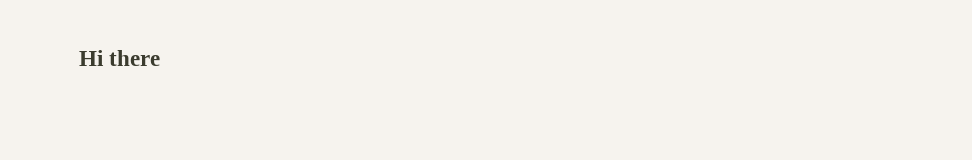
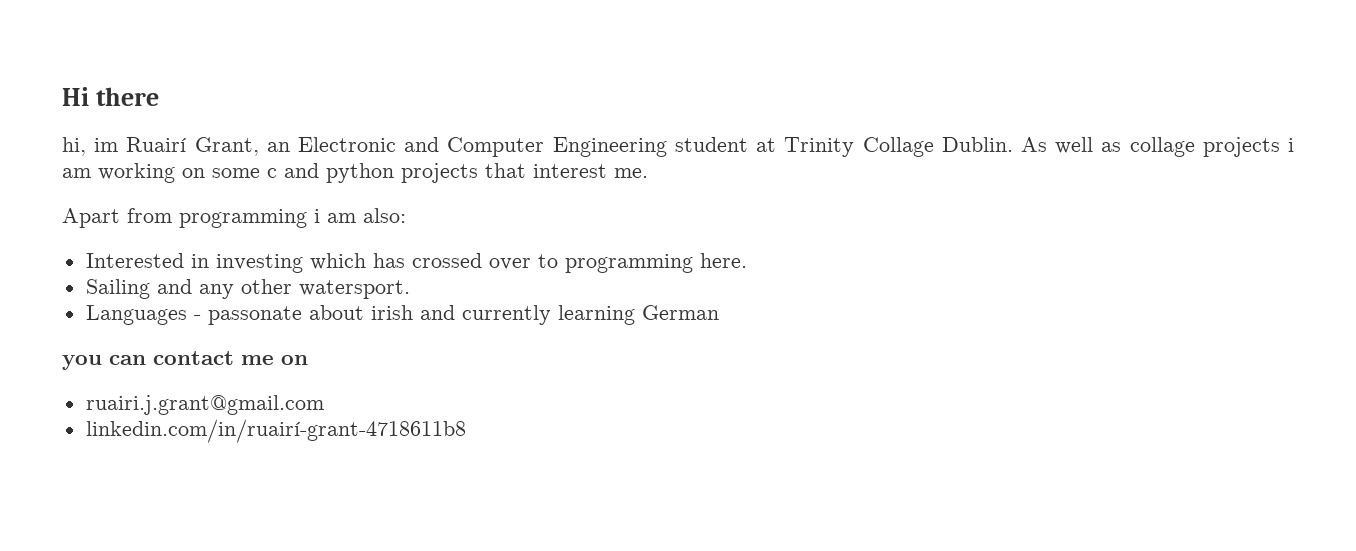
+ hi, im Ruairí Grant, an Electronic and Computer Engineering student at Trinity Collage Dublin. As well as collage projects i am working on some c and python projects that interest me.
+ Apart from programming i am also:
+ Interested in investing which has crossed over to programming here.
+ Sailing and any other watersport.
+ Languages - passonate about irish and currently learning German
+ you can contact me on
+ ruairi.j.grant@gmail.com
+ linkedin.com/in/ruairí-grant-4718611b8

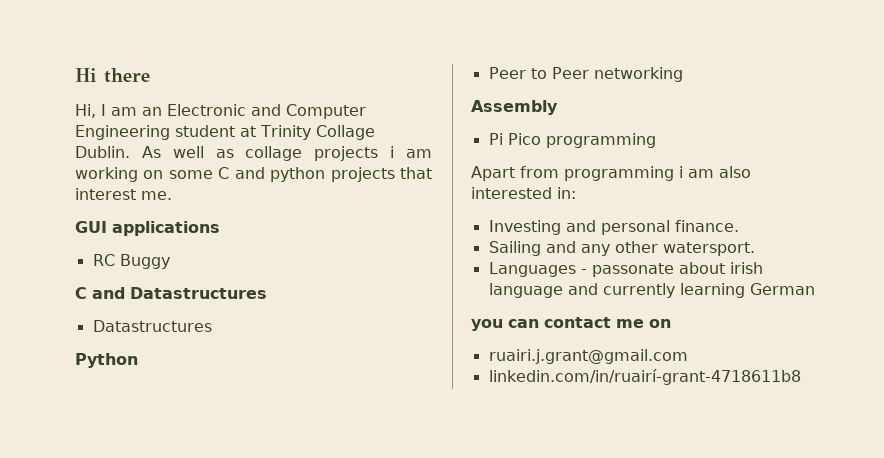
- hi, im Ruairí Grant, an Electronic and Computer Engineering student at Trinity Collage Dublin.
+ Hi, I am an Electronic and Computer Engineering student at Trinity Collage Dublin.
- As well as collage projects i am working on some c and python projects that interest me.
+ As well as collage projects i am working on some C and python projects that interest me.
+ GUI applications
+ RC Buggy
+ C and Datastructures
+ Datastructures
+ Python
+ Peer to Peer networking
+ Assembly
+ Pi Pico programming
- Apart from programming i am also:
- Interested in investing which has crossed over to programming here.
+ Apart from programming i am also interested in:
+ Investing and personal finance.
- Languages - passonate about irish and currently learning German
+ Languages - passonate about irish language and currently learning German

